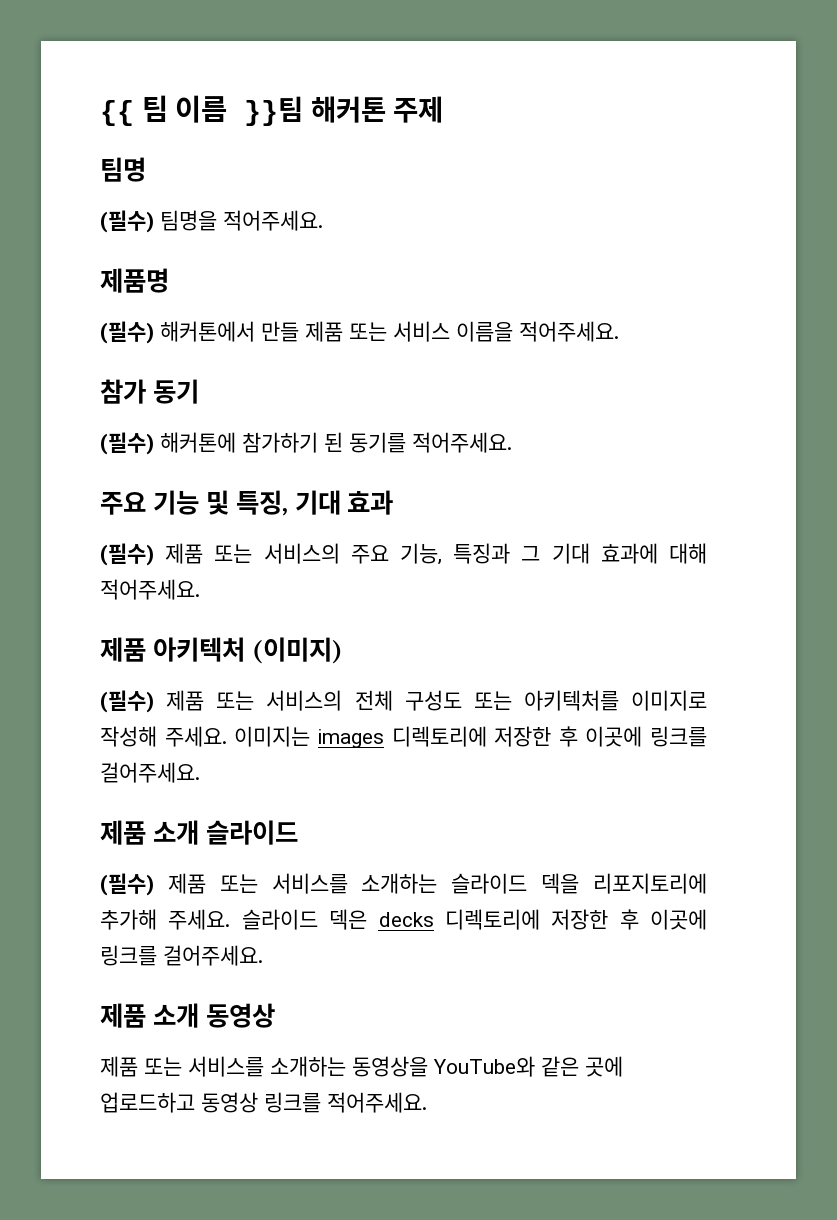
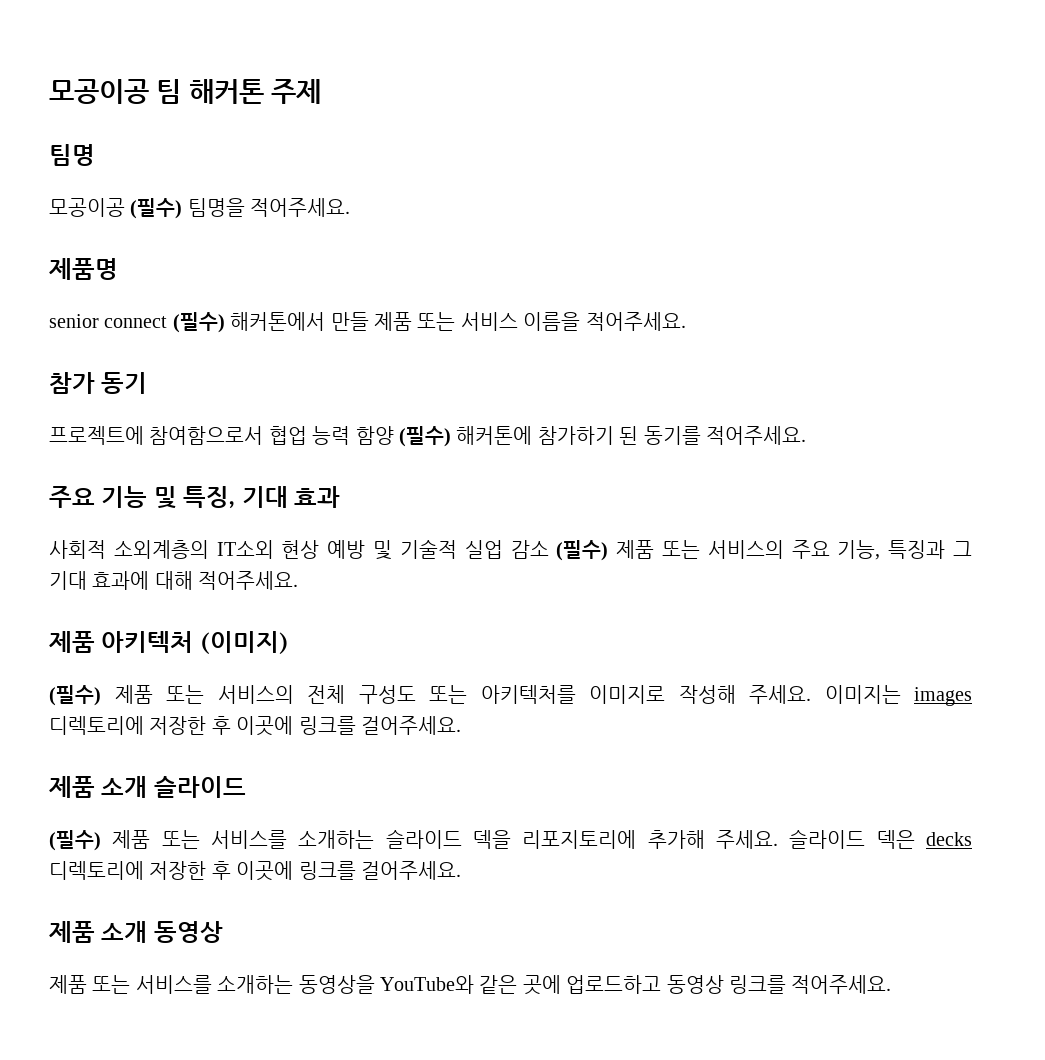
- {{ 팀 이름 }}팀 해커톤 주제
+ 모공이공 팀 해커톤 주제
- (필수) 팀명을 적어주세요.
+ 모공이공 (필수) 팀명을 적어주세요.
- (필수) 해커톤에서 만들 제품 또는 서비스 이름을 적어주세요.
+ senior connect (필수) 해커톤에서 만들 제품 또는 서비스 이름을 적어주세요.
- (필수) 해커톤에 참가하기 된 동기를 적어주세요.
+ 프로젝트에 참여함으로서 협업 능력 함양 (필수) 해커톤에 참가하기 된 동기를 적어주세요.
- (필수) 제품 또는 서비스의 주요 기능, 특징과 그 기대 효과에 대해 적어주세요.
+ 사회적 소외계층의 IT소외 현상 예방 및 기술적 실업 감소 (필수) 제품 또는 서비스의 주요 기능, 특징과 그 기대 효과에 대해 적어주세요.

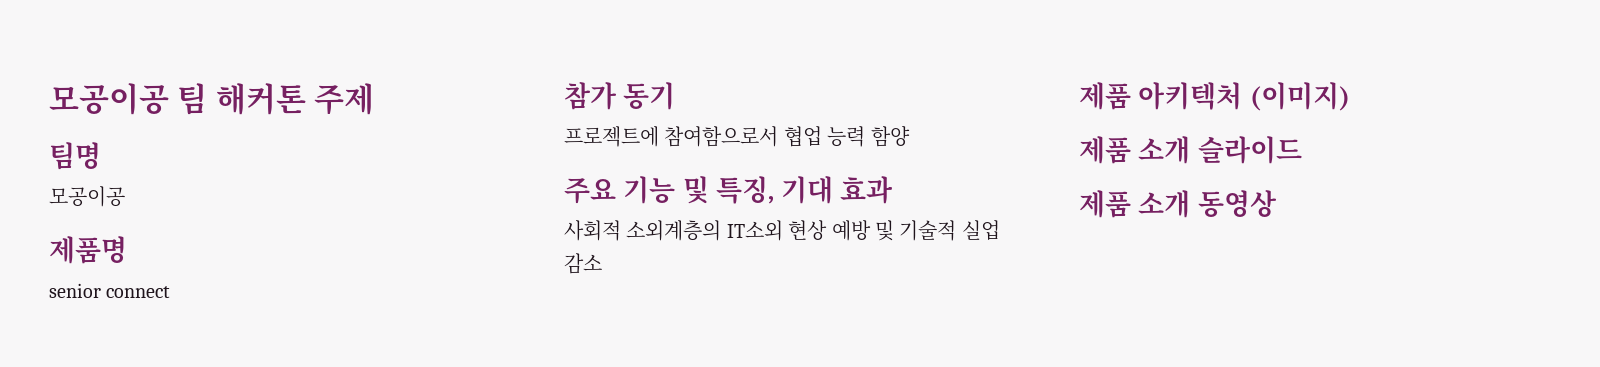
  팀명
- 모공이공 (필수) 팀명을 적어주세요.
+ 모공이공
- senior connect (필수) 해커톤에서 만들 제품 또는 서비스 이름을 적어주세요.
+ senior connect
- 프로젝트에 참여함으로서 협업 능력 함양 (필수) 해커톤에 참가하기 된 동기를 적어주세요.
+ 프로젝트에 참여함으로서 협업 능력 함양
- 사회적 소외계층의 IT소외 현상 예방 및 기술적 실업 감소 (필수) 제품 또는 서비스의 주요 기능, 특징과 그 기대 효과에 대해 적어주세요.
+ 사회적 소외계층의 IT소외 현상 예방 및 기술적 실업 감소
  제품 아키텍처 (이미지)
- (필수) 제품 또는 서비스의 전체 구성도 또는 아키텍처를 이미지로 작성해 주세요. 이미지는 images 디렉토리에 저장한 후 이곳에 링크를 걸어주세요.
  제품 소개 슬라이드
- (필수) 제품 또는 서비스를 소개하는 슬라이드 덱을 리포지토리에 추가해 주세요. 슬라이드 덱은 decks 디렉토리에 저장한 후 이곳에 링크를 걸어주세요.
  제품 소개 동영상
- 제품 또는 서비스를 소개하는 동영상을 YouTube와 같은 곳에 업로드하고 동영상 링크를 적어주세요.

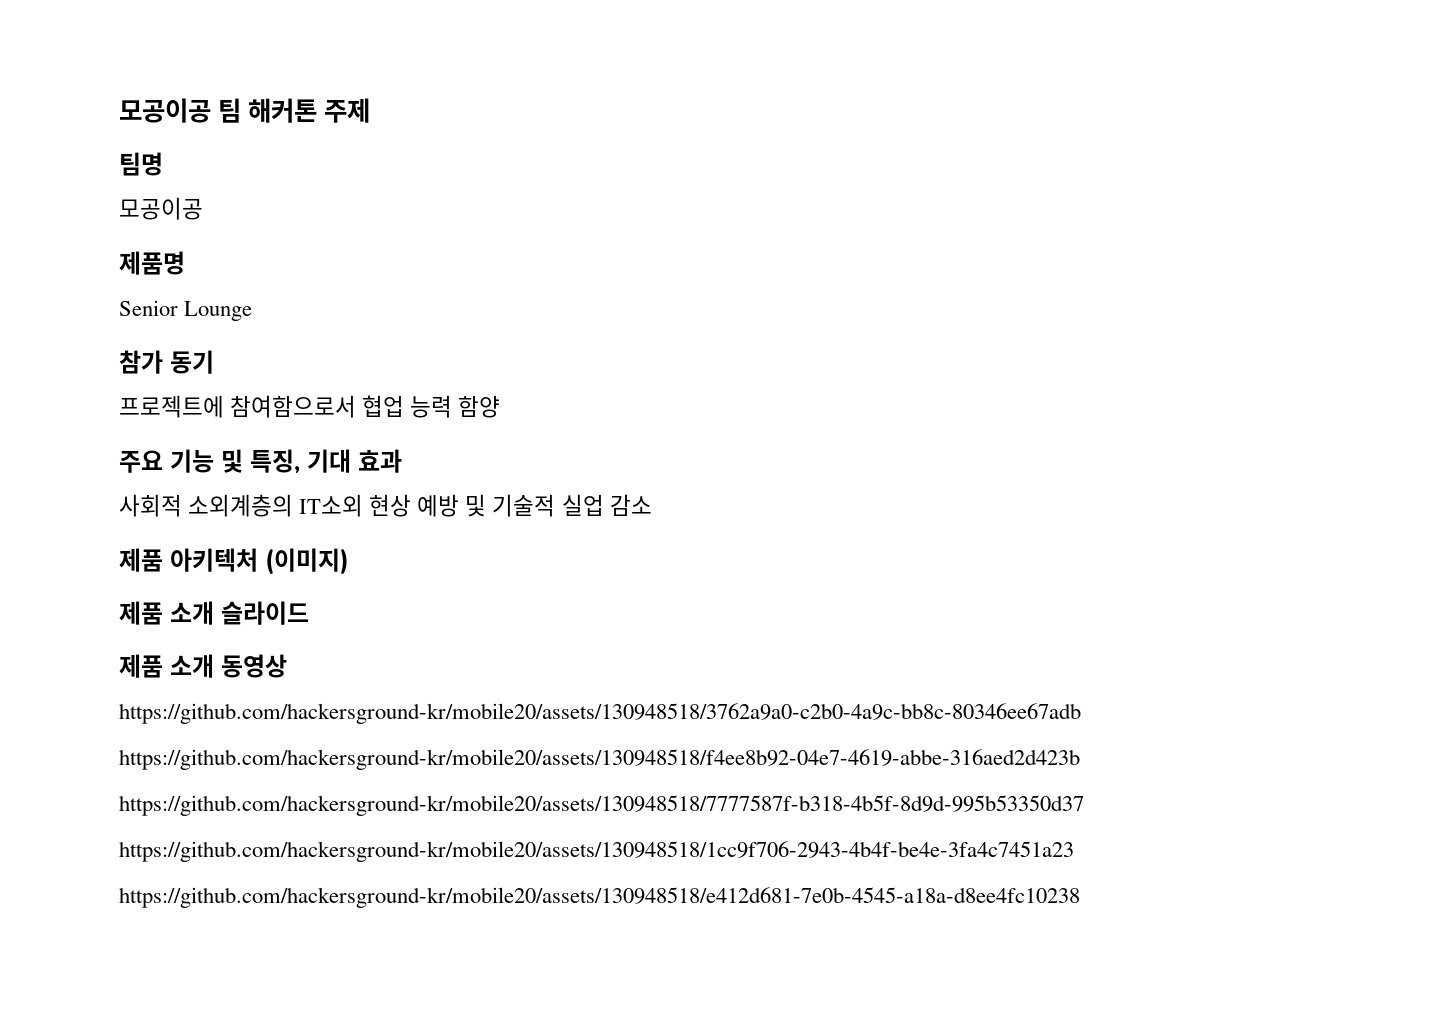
- senior connect
+ Senior Lounge
+ https://github.com/hackersground-kr/mobile20/assets/130948518/3762a9a0-c2b0-4a9c-bb8c-80346ee67adb
+ https://github.com/hackersground-kr/mobile20/assets/130948518/f4ee8b92-04e7-4619-abbe-316aed2d423b
+ https://github.com/hackersground-kr/mobile20/assets/130948518/7777587f-b318-4b5f-8d9d-995b53350d37
+ https://github.com/hackersground-kr/mobile20/assets/130948518/1cc9f706-2943-4b4f-be4e-3fa4c7451a23
+ https://github.com/hackersground-kr/mobile20/assets/130948518/e412d681-7e0b-4545-a18a-d8ee4fc10238

